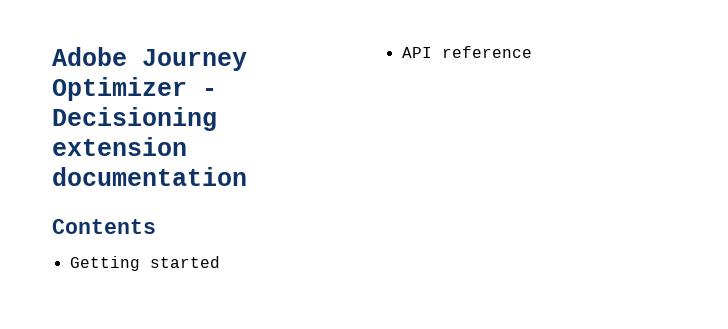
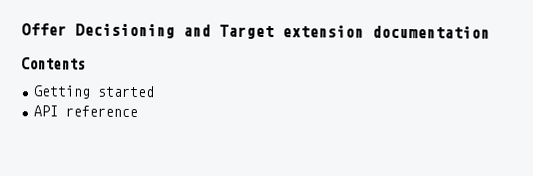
- Adobe Journey Optimizer - Decisioning extension documentation
+ Offer Decisioning and Target extension documentation

